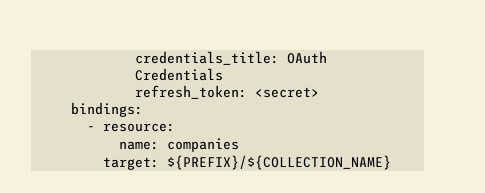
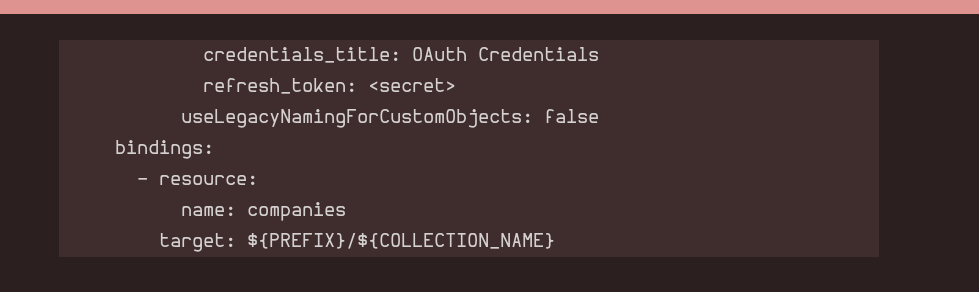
+ useLegacyNamingForCustomObjects: false

